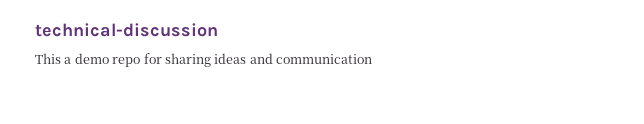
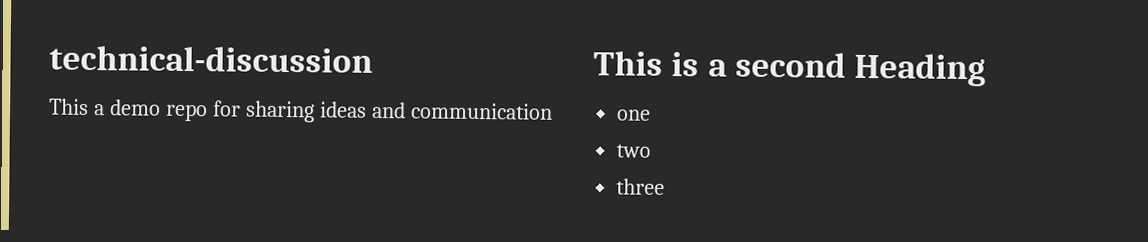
+ This is a second Heading
+ one
+ two
+ three

